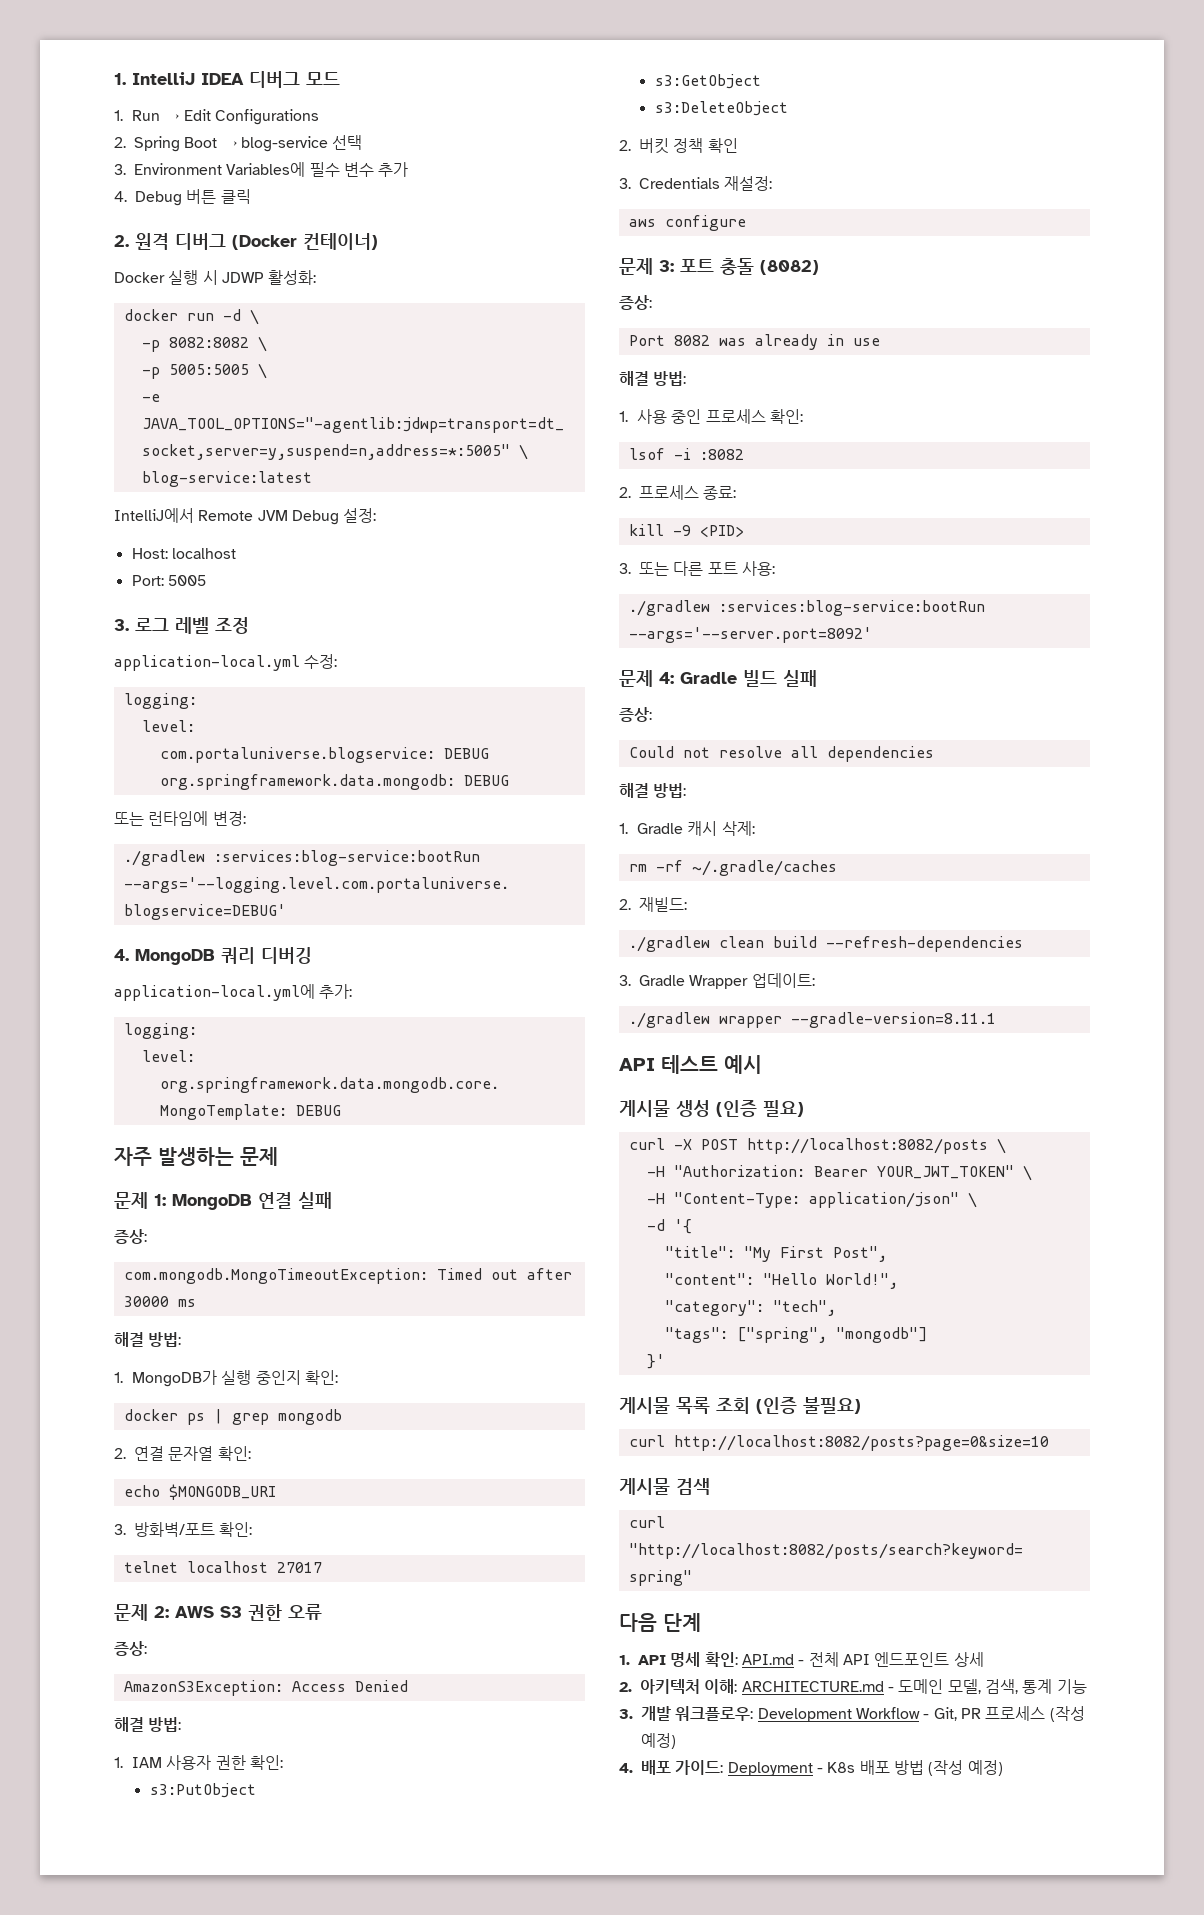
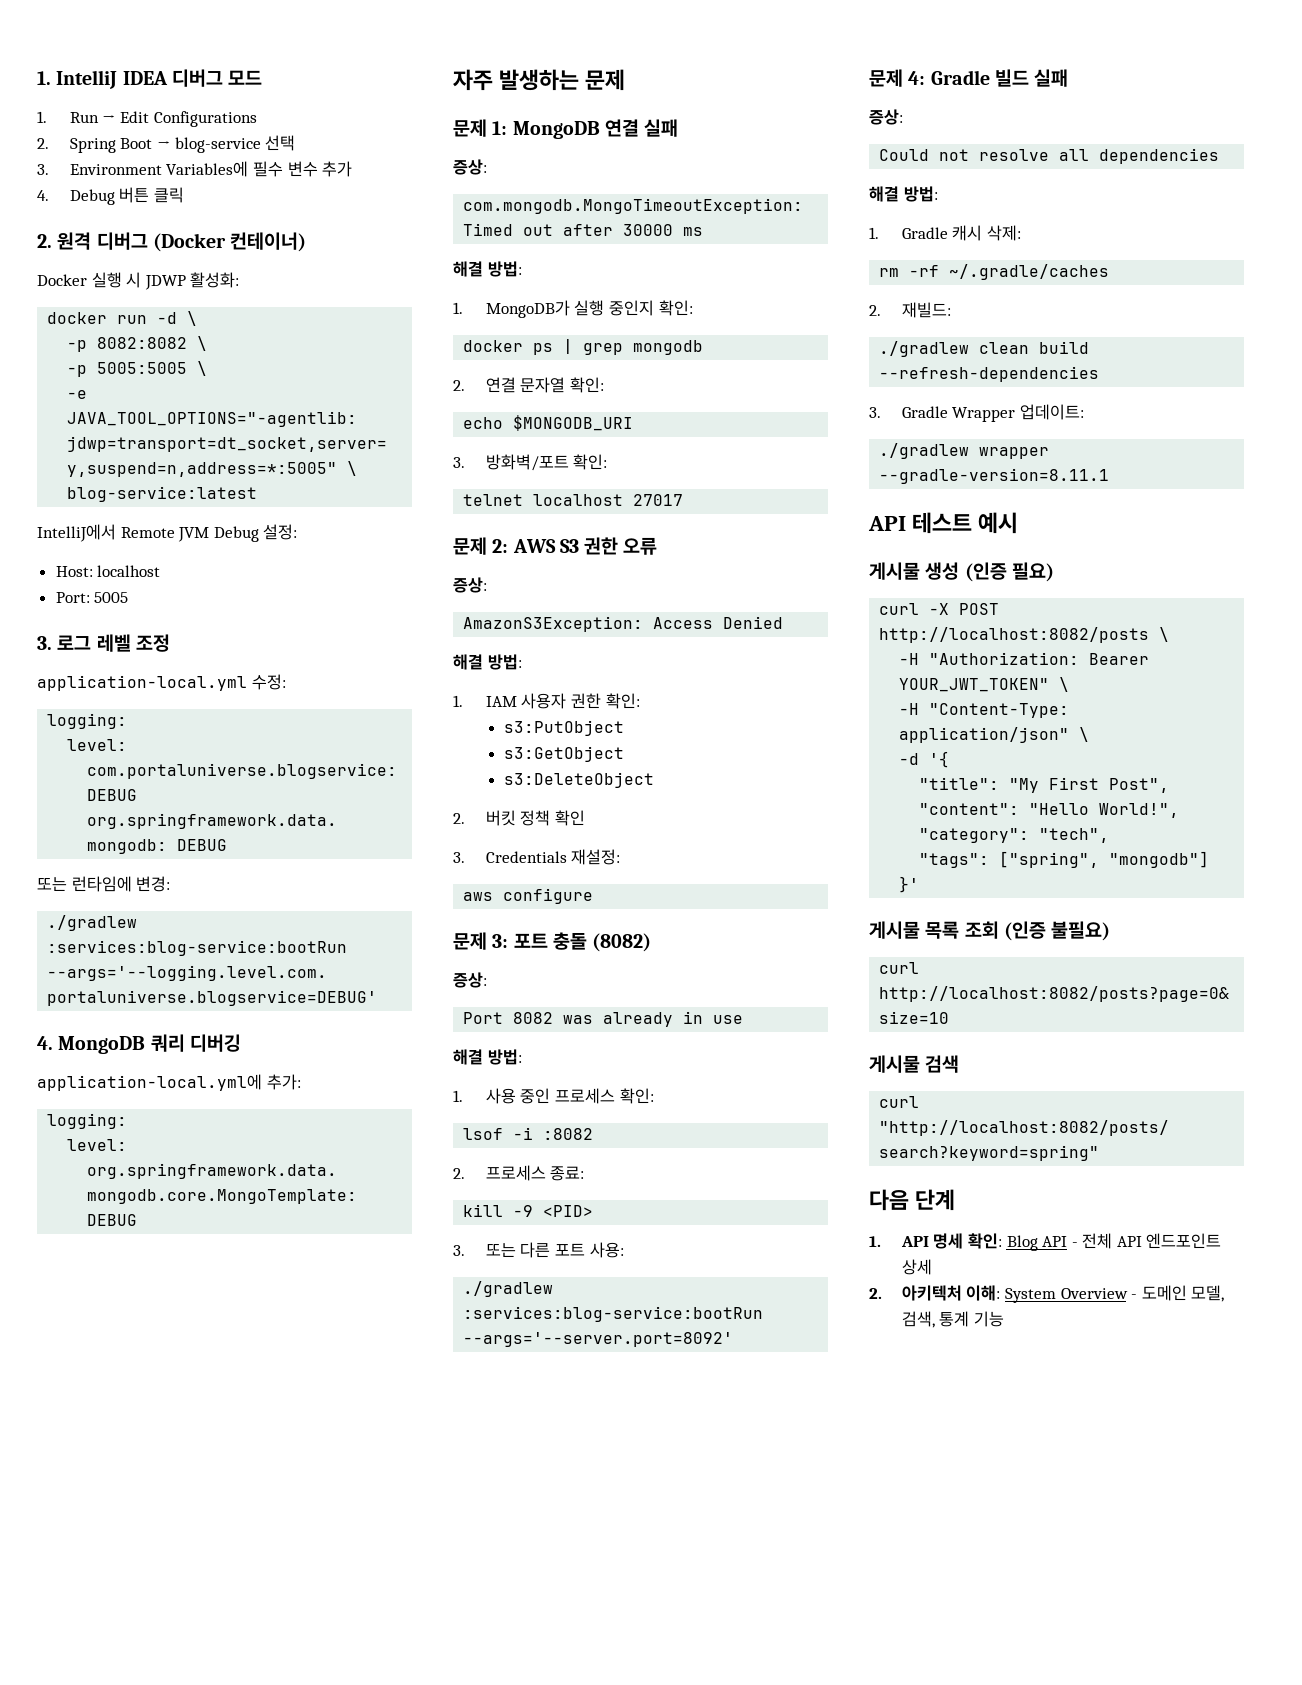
- 1. API 명세 확인: API.md - 전체 API 엔드포인트 상세
+ 1. API 명세 확인: Blog API - 전체 API 엔드포인트 상세
- 2. 아키텍처 이해: ARCHITECTURE.md - 도메인 모델, 검색, 통계 기능
+ 2. 아키텍처 이해: System Overview - 도메인 모델, 검색, 통계 기능
- 3. 개발 워크플로우: Development Workflow - Git, PR 프로세스 (작성 예정)
- 4. 배포 가이드: Deployment - K8s 배포 방법 (작성 예정)

